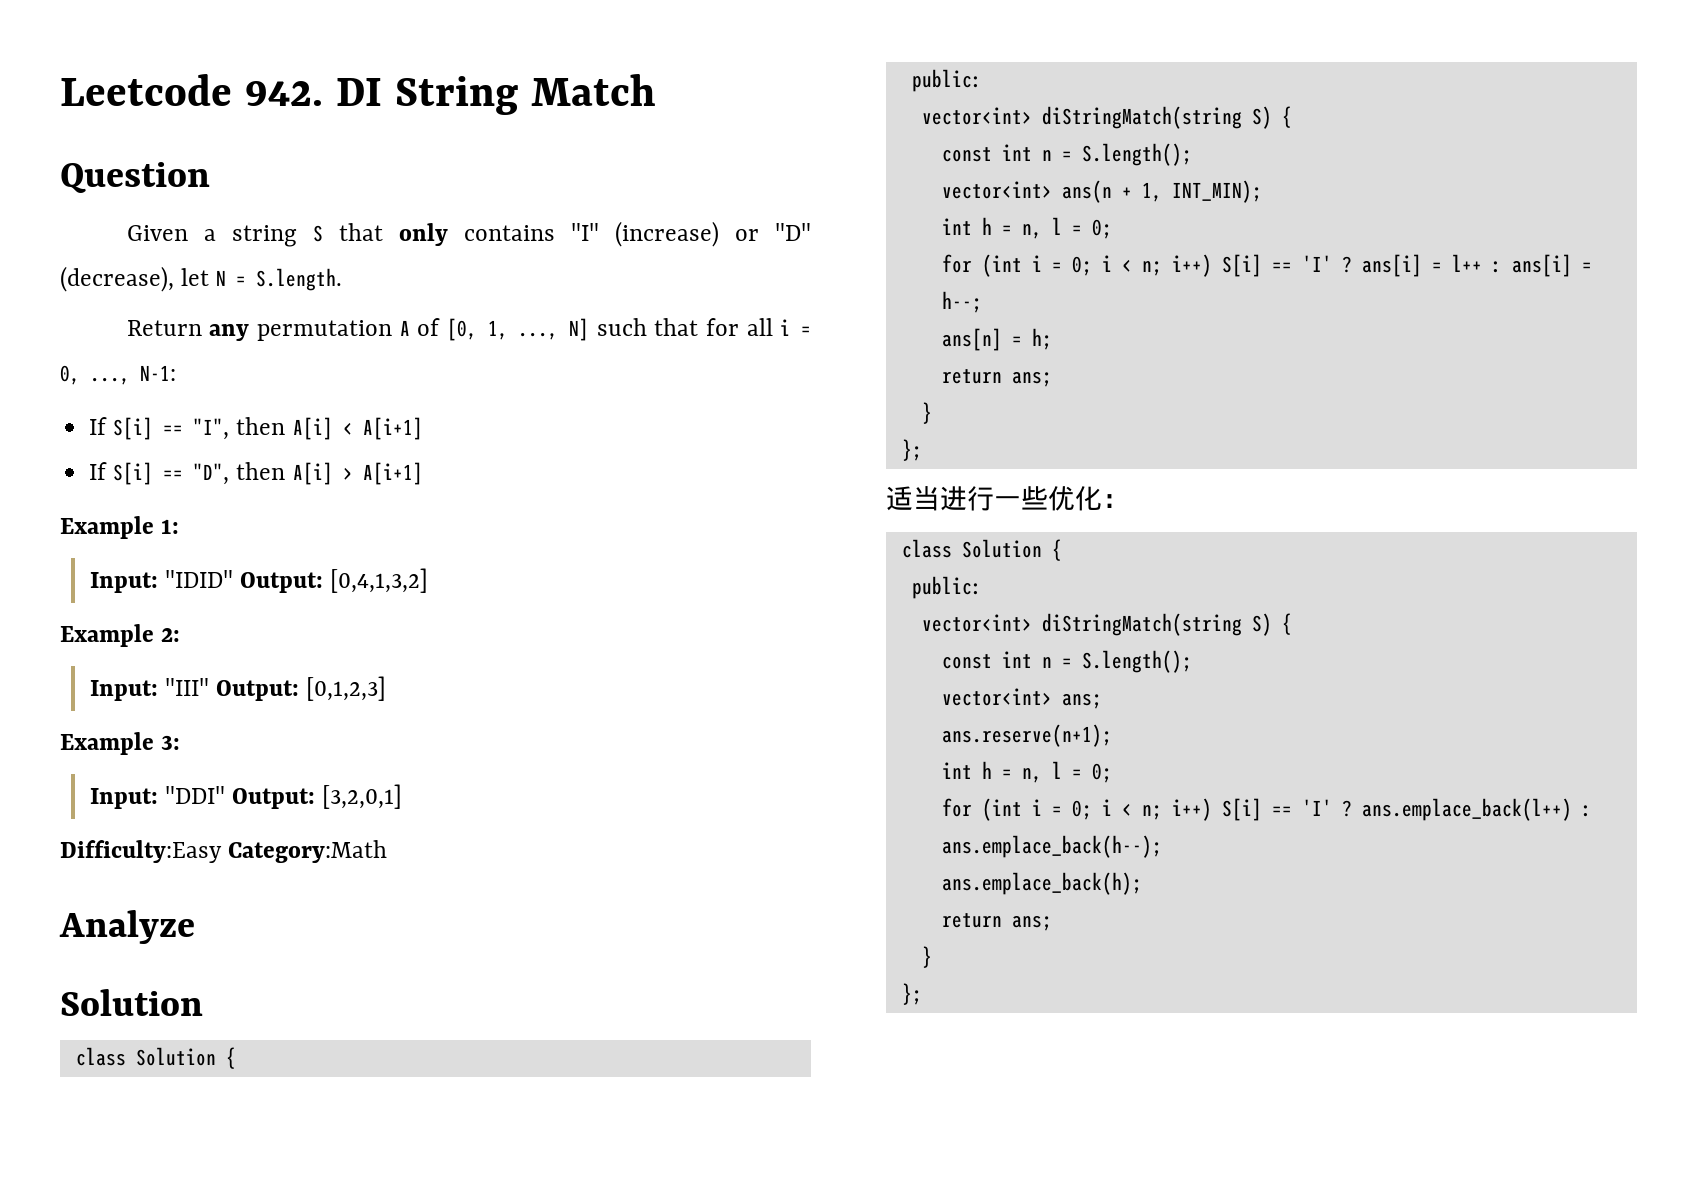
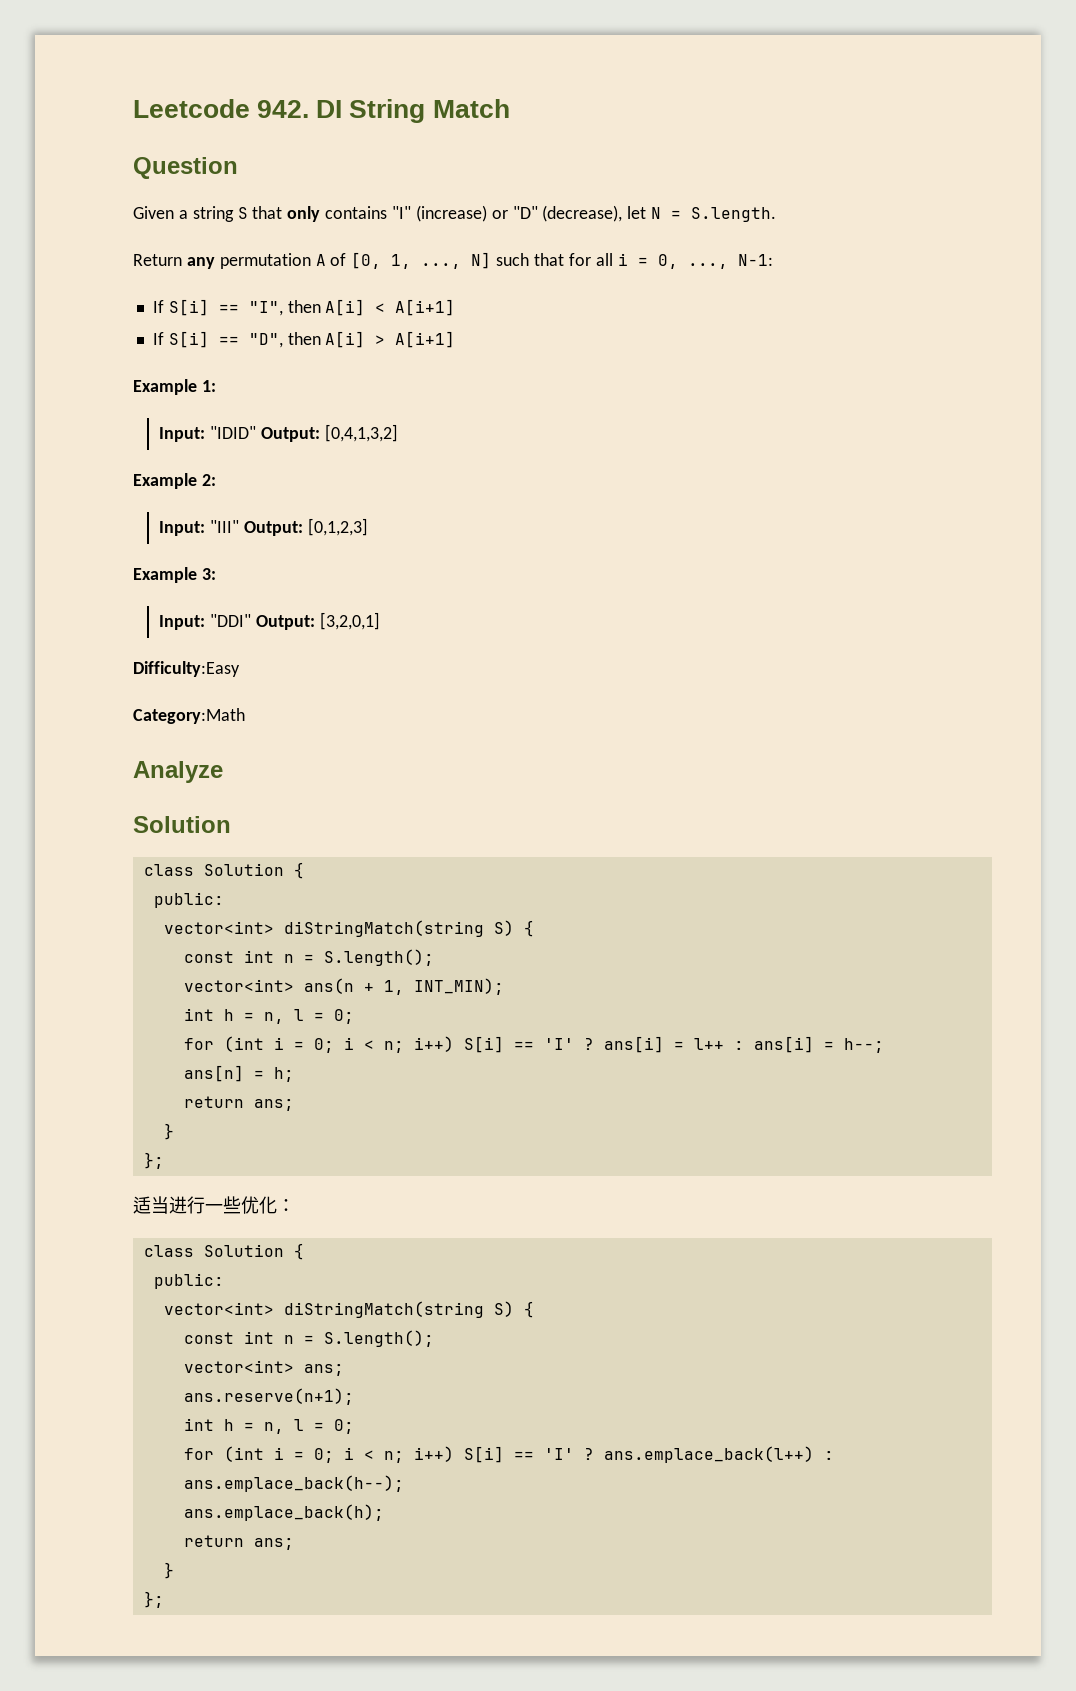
- Difficulty:Easy Category:Math
+ Difficulty:Easy
+ Category:Math

